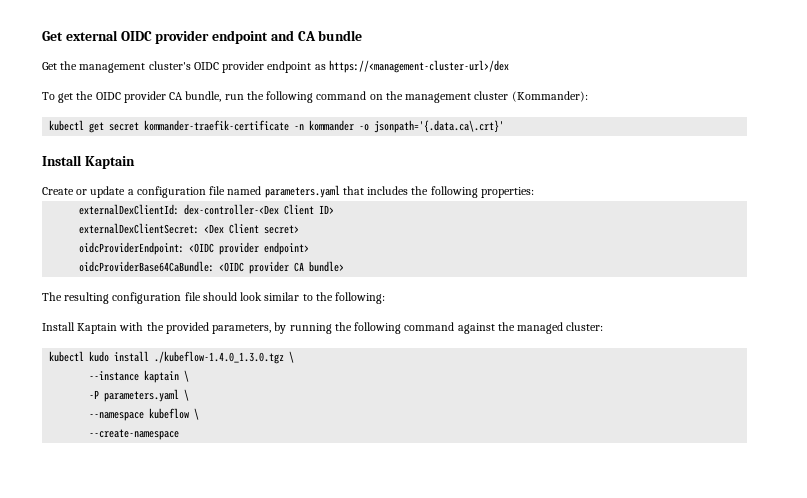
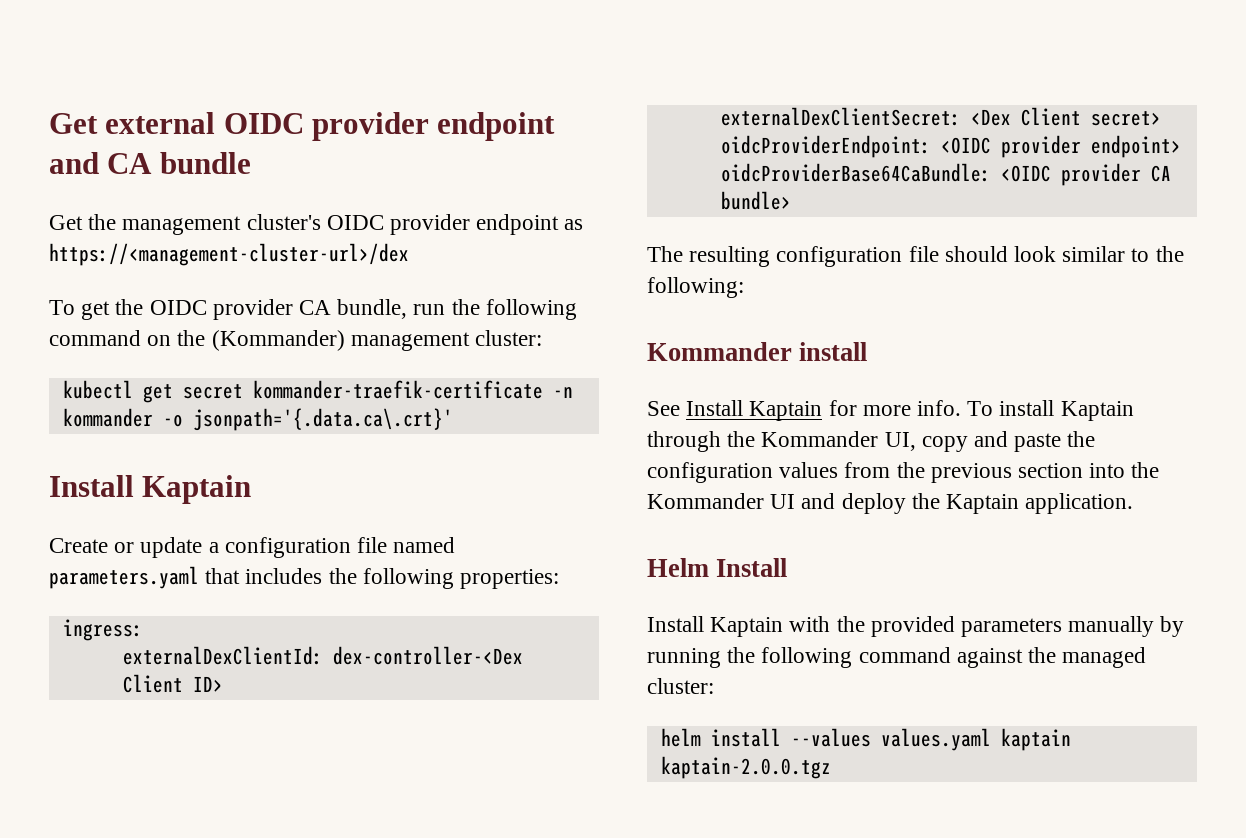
- To get the OIDC provider CA bundle, run the following command on the management cluster (Kommander):
+ To get the OIDC provider CA bundle, run the following command on the (Kommander) management cluster:
+ ingress:
+ Kommander install
+ See Install Kaptain for more info. To install Kaptain through the Kommander UI, copy and paste the configuration values from the previous section into the Kommander UI and deploy the Kaptain application.
+ Helm Install
- Install Kaptain with the provided parameters, by running the following command against the managed cluster:
+ Install Kaptain with the provided parameters manually by running the following command against the managed cluster:
- kubectl kudo install ./kubeflow-1.4.0_1.3.0.tgz \
- --instance kaptain \
- -P parameters.yaml \
- --namespace kubeflow \
- --create-namespace
+ helm install --values values.yaml kaptain kaptain-2.0.0.tgz

